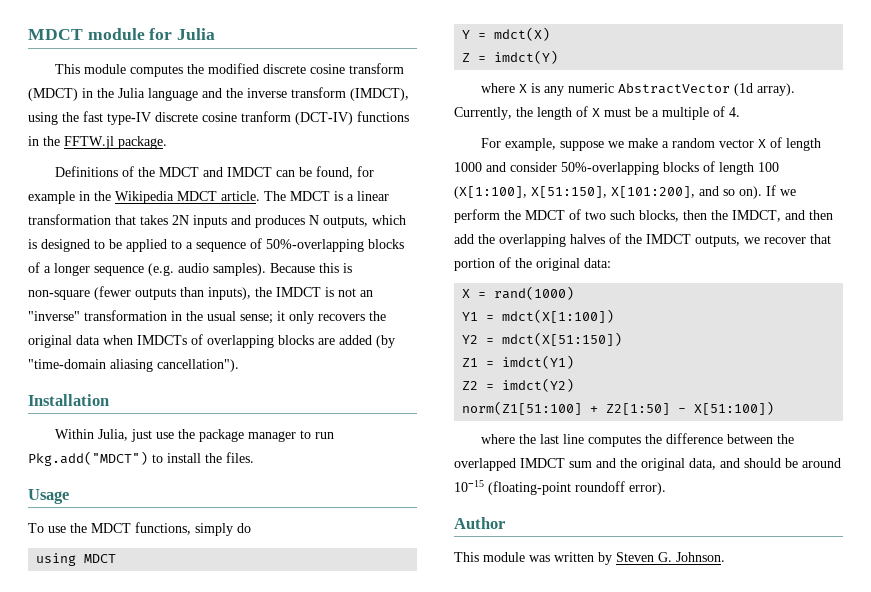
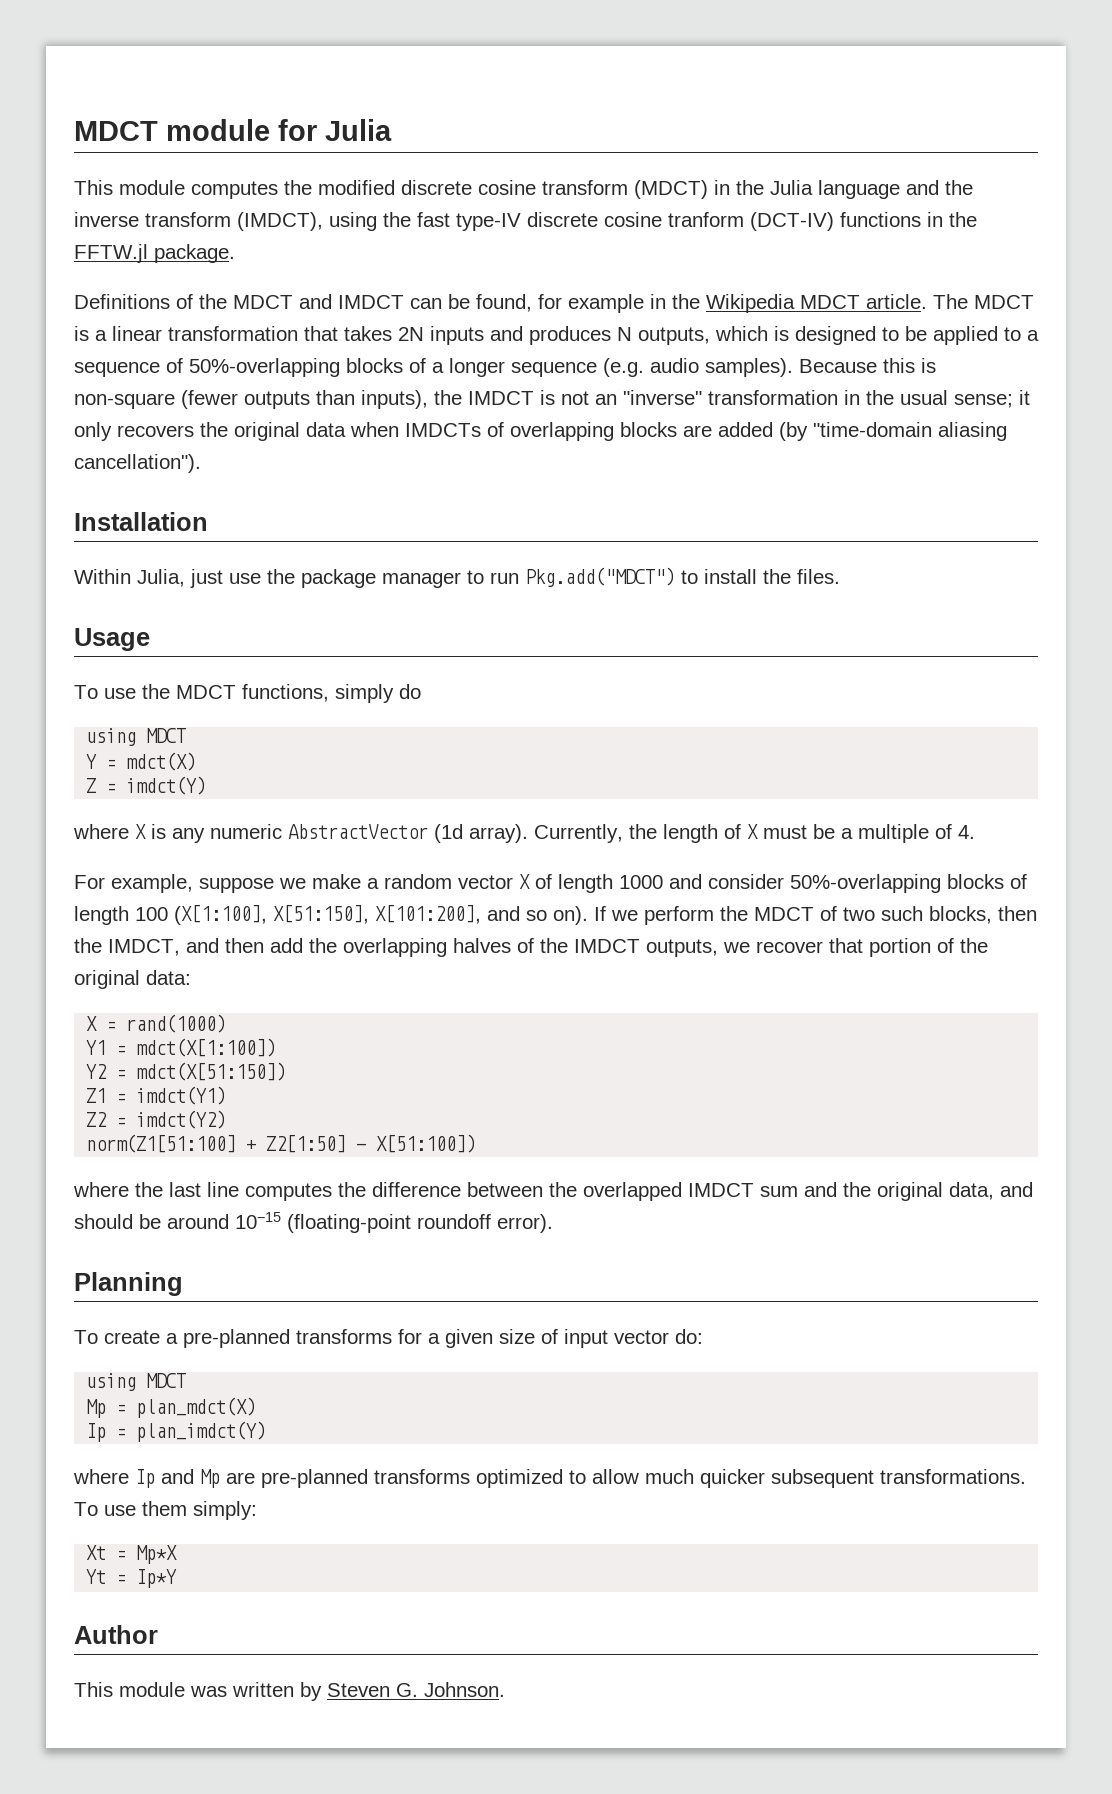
+ Planning
+ To create a pre-planned transforms for a given size of input vector do:
+ using MDCT
+ Mp = plan_mdct(X)
+ Ip = plan_imdct(Y)
+ where Ip and Mp are pre-planned transforms optimized to allow much quicker subsequent transformations. To use them simply:
+ Xt = Mp*X
+ Yt = Ip*Y

